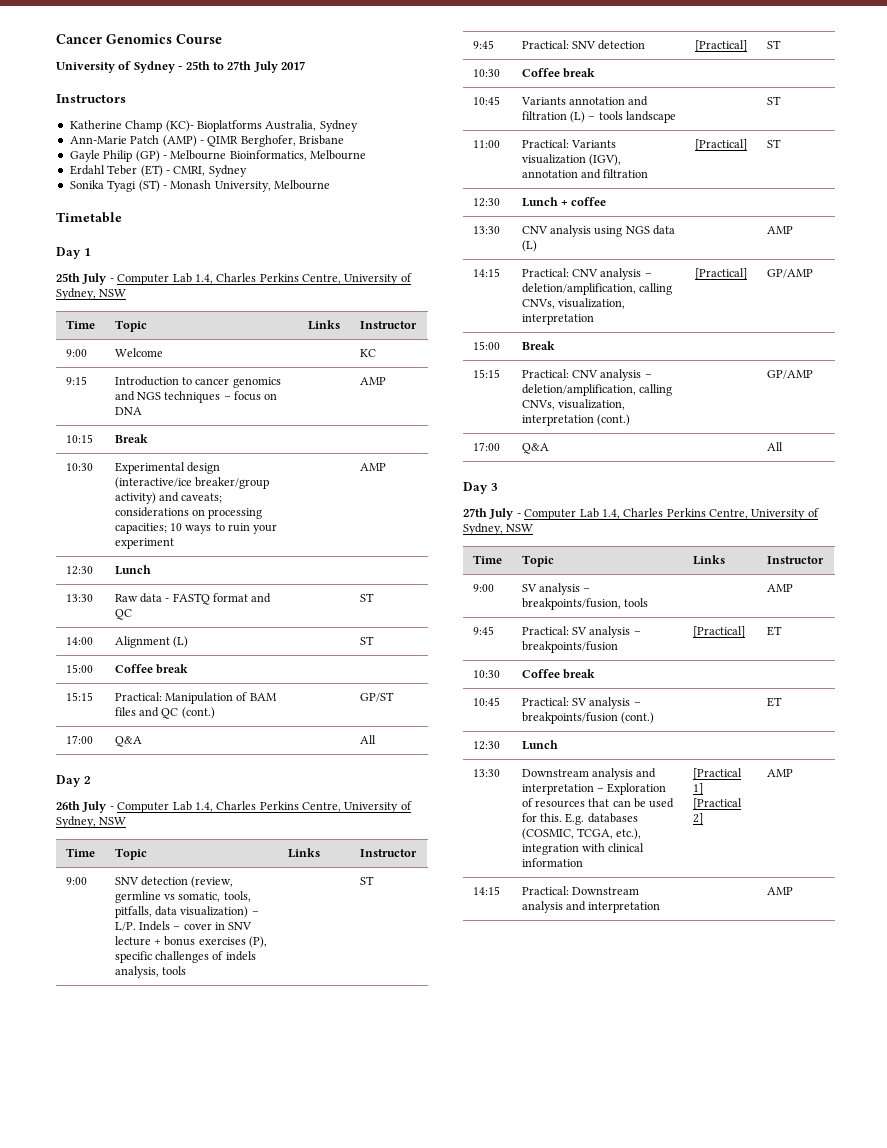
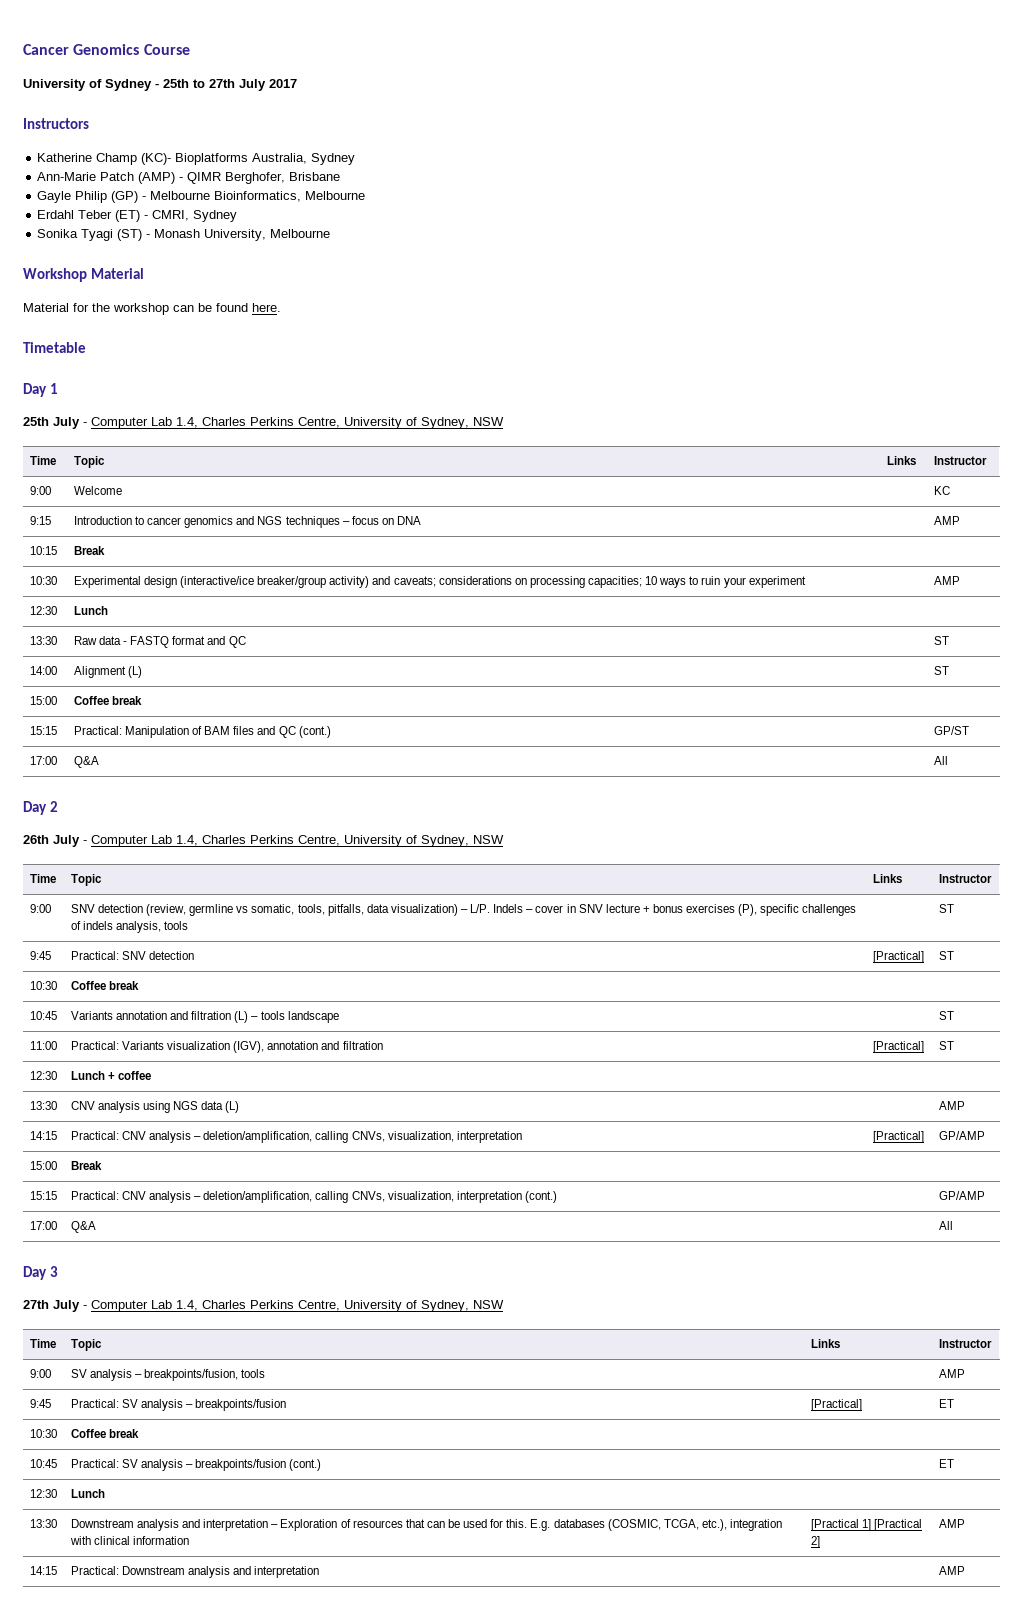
+ Workshop Material
+ Material for the workshop can be found here.

